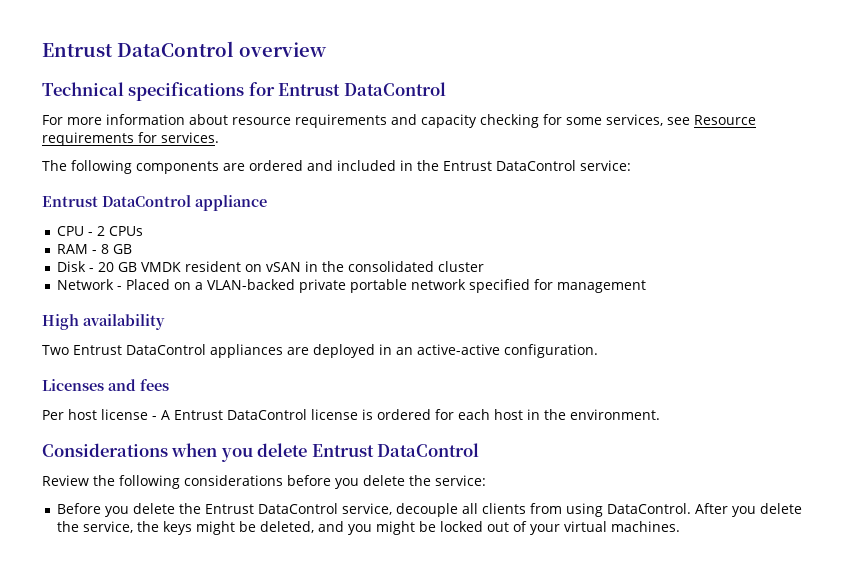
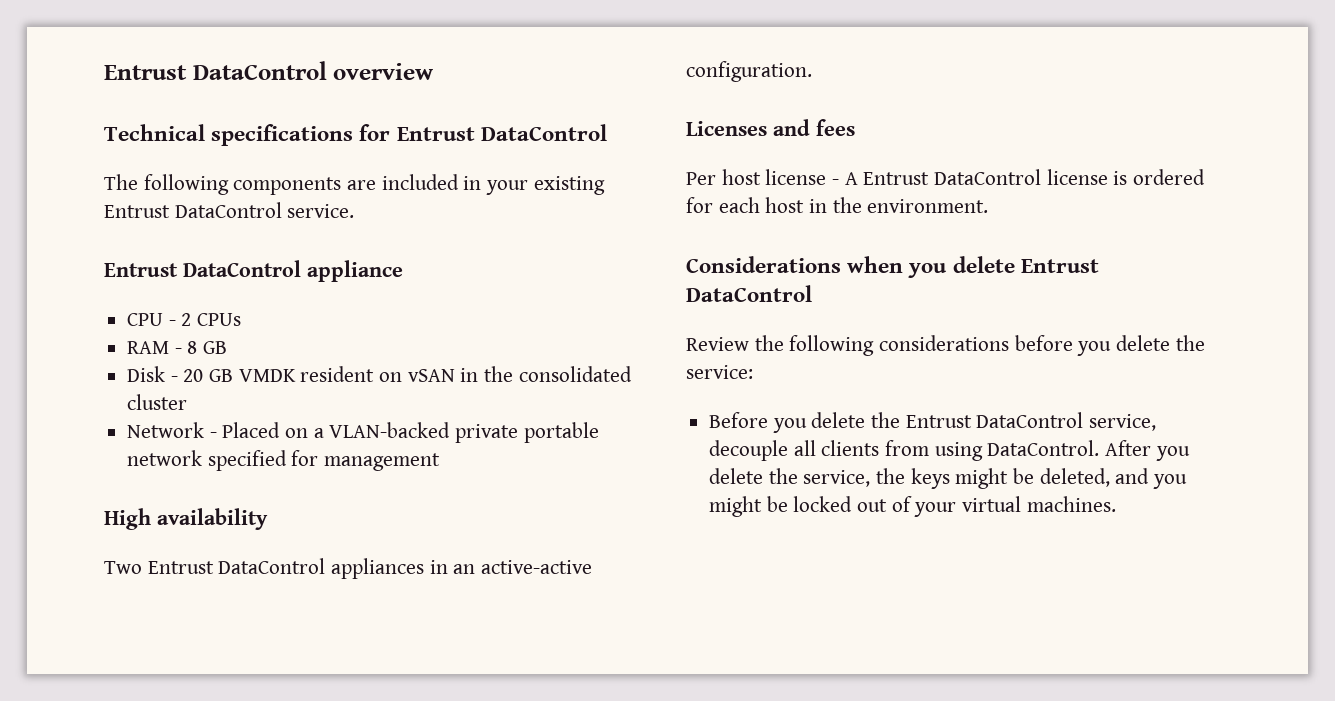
- For more information about resource requirements and capacity checking for some services, see Resource requirements for services.
- The following components are ordered and included in the Entrust DataControl service:
+ The following components are included in your existing Entrust DataControl service.
- Two Entrust DataControl appliances are deployed in an active-active configuration.
+ Two Entrust DataControl appliances in an active-active configuration.

